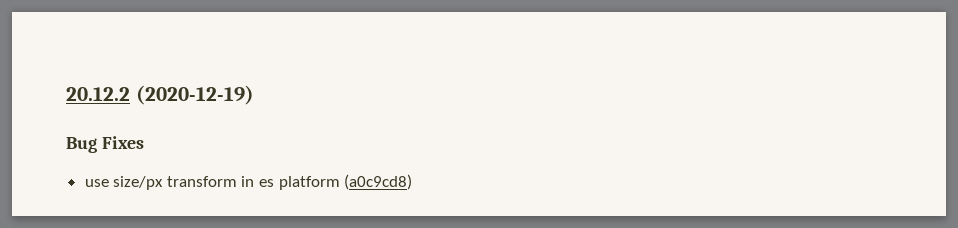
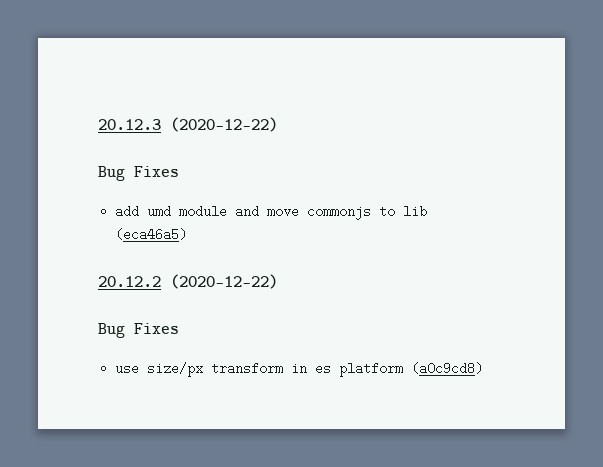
- 20.12.2 (2020-12-19)
+ 20.12.3 (2020-12-22)
+ Bug Fixes
+ add umd module and move commonjs to lib (eca46a5)
+ 20.12.2 (2020-12-22)

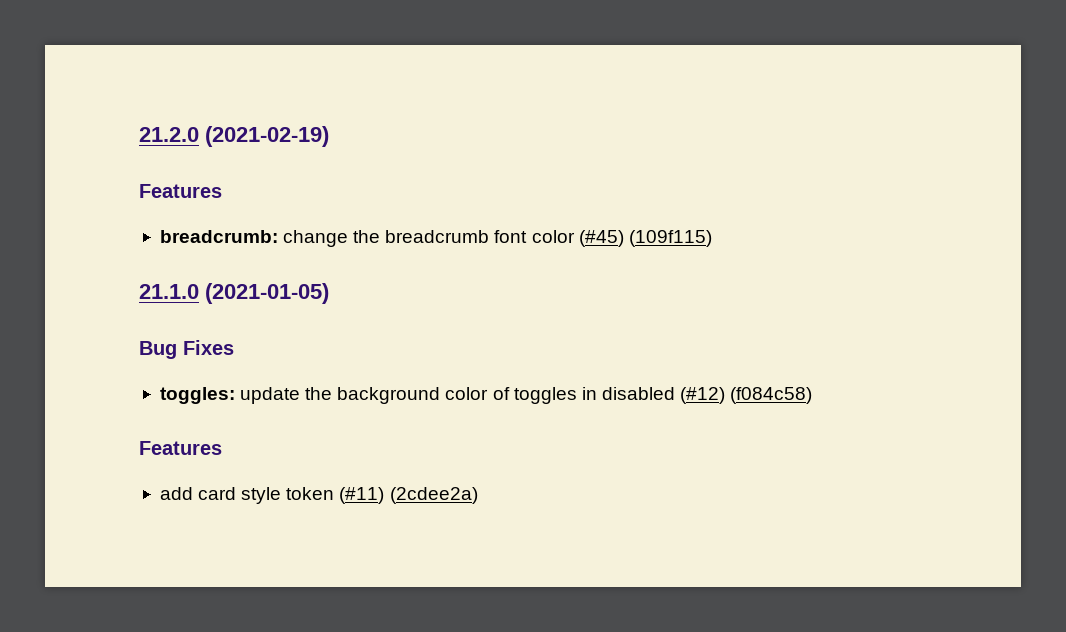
- 20.12.3 (2020-12-22)
+ 21.2.0 (2021-02-19)
+ Features
+ breadcrumb: change the breadcrumb font color (#45) (109f115)
+ 21.1.0 (2021-01-05)
  Bug Fixes
- add umd module and move commonjs to lib (eca46a5)
- 20.12.2 (2020-12-22)
- Bug Fixes
- use size/px transform in es platform (a0c9cd8)
+ toggles: update the background color of toggles in disabled (#12) (f084c58)
+ Features
+ add card style token (#11) (2cdee2a)

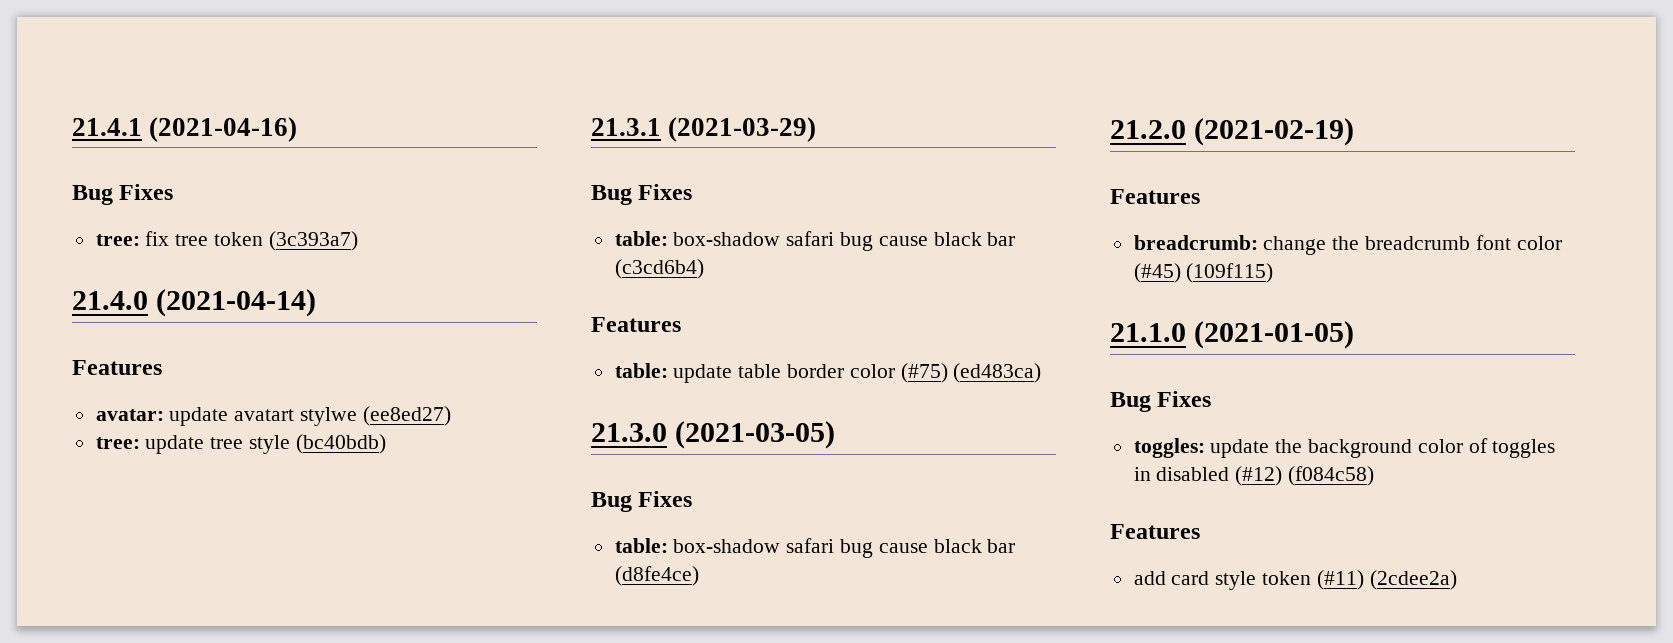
+ 21.4.1 (2021-04-16)
+ Bug Fixes
+ tree: fix tree token (3c393a7)
+ 21.4.0 (2021-04-14)
+ Features
+ avatar: update avatart stylwe (ee8ed27)
+ tree: update tree style (bc40bdb)
+ 21.3.1 (2021-03-29)
+ Bug Fixes
+ table: box-shadow safari bug cause black bar (c3cd6b4)
+ Features
+ table: update table border color (#75) (ed483ca)
+ 21.3.0 (2021-03-05)
+ Bug Fixes
+ table: box-shadow safari bug cause black bar (d8fe4ce)

